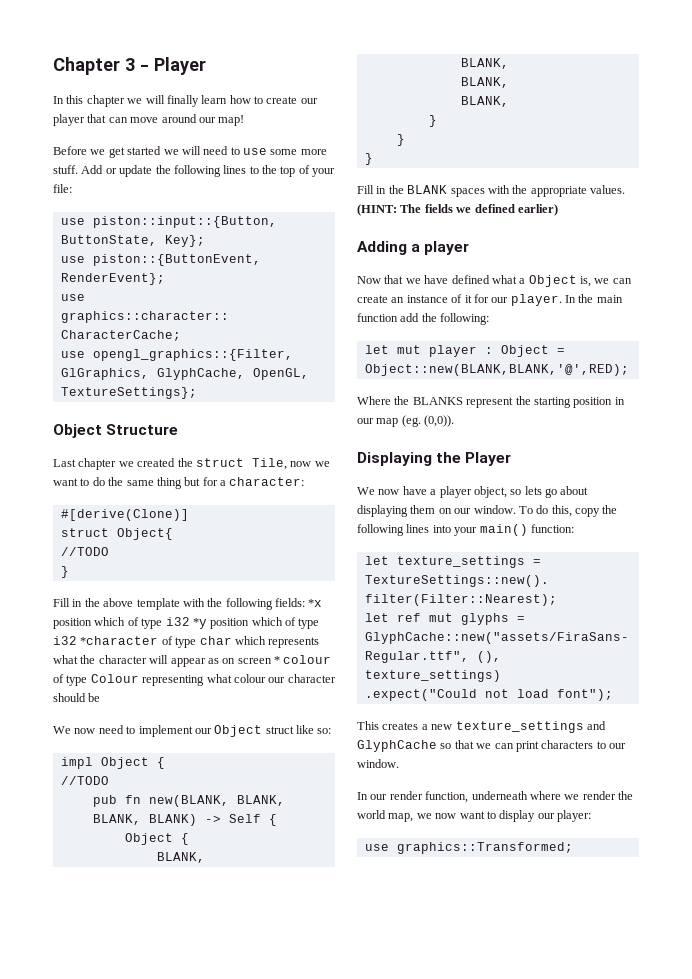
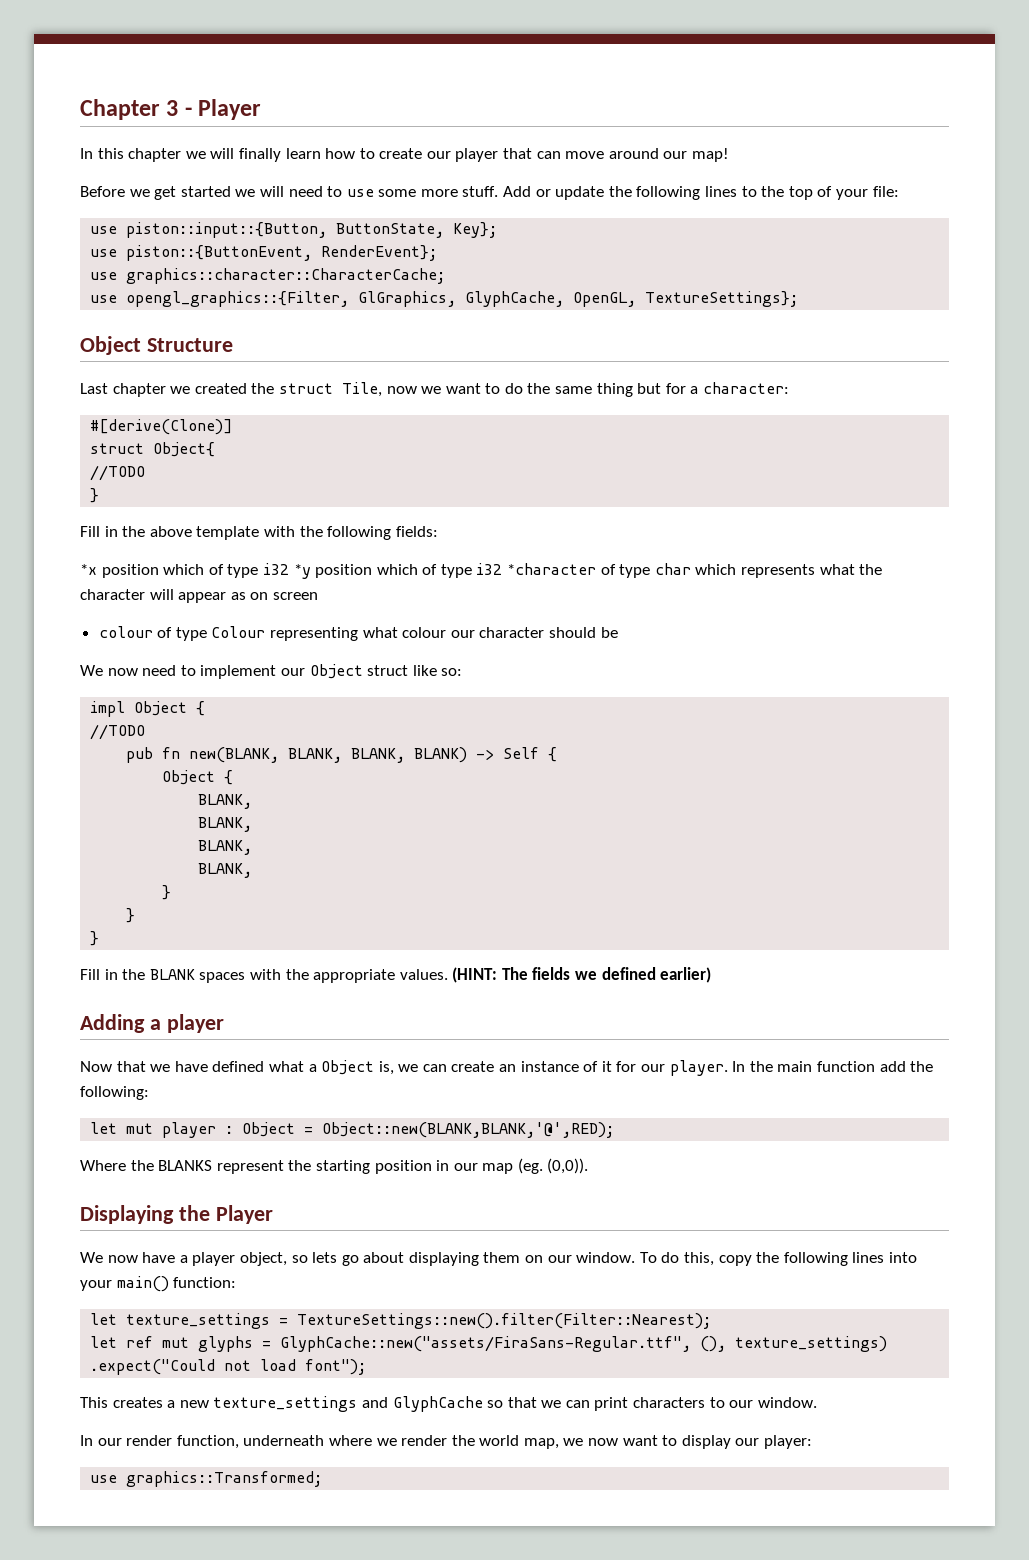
- Fill in the above template with the following fields: *x position which of type i32 *y position which of type i32 *character of type char which represents what the character will appear as on screen * colour of type Colour representing what colour our character should be
+ Fill in the above template with the following fields:
+ *x position which of type i32 *y position which of type i32 *character of type char which represents what the character will appear as on screen
+ colour of type Colour representing what colour our character should be

